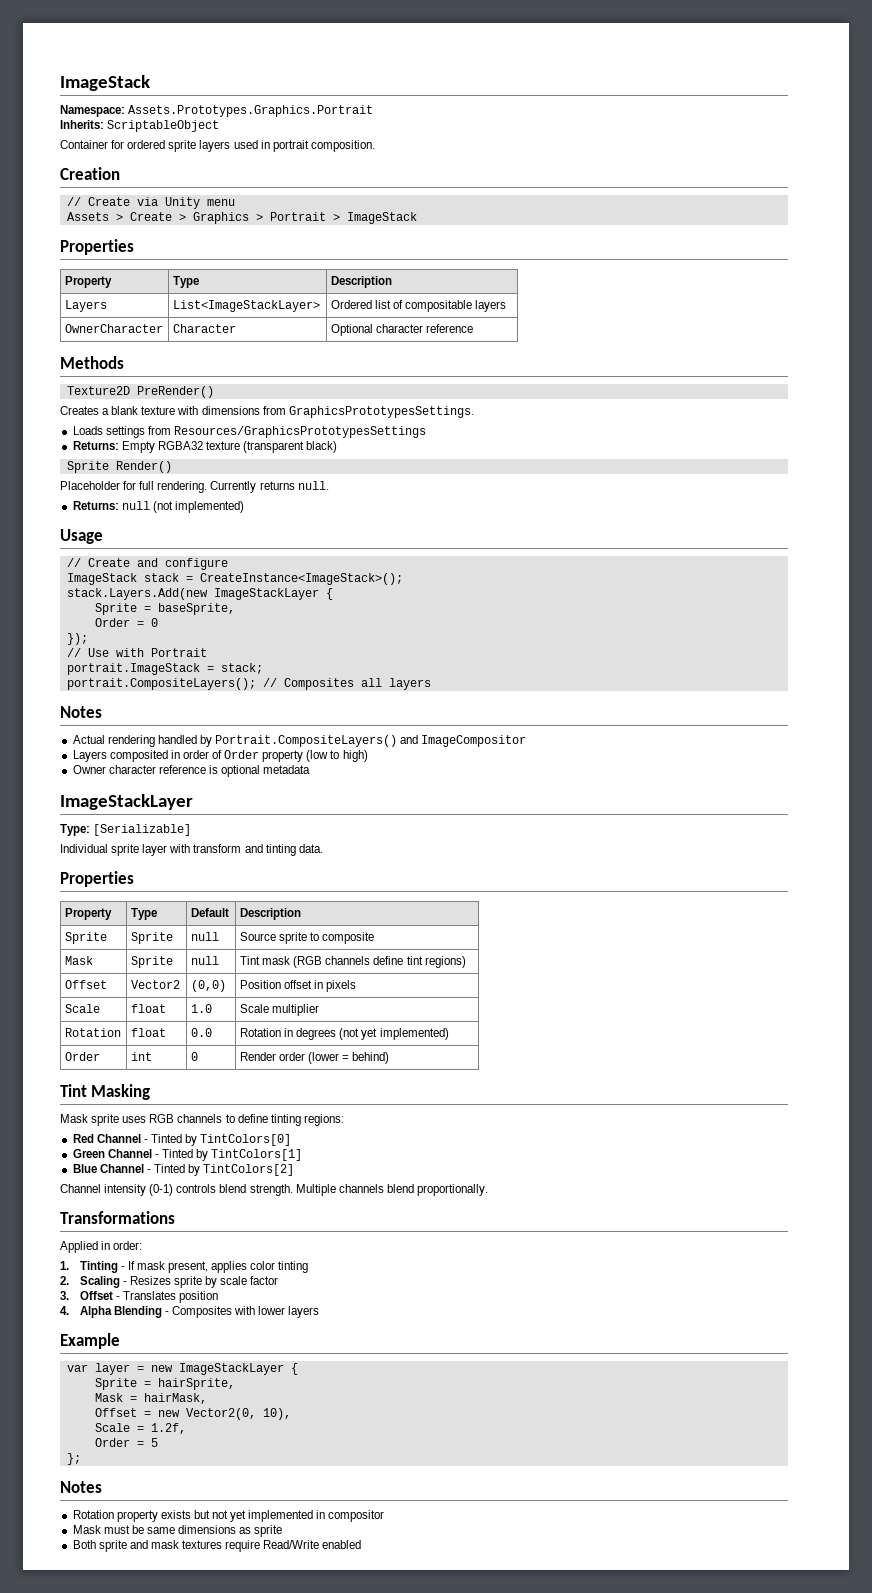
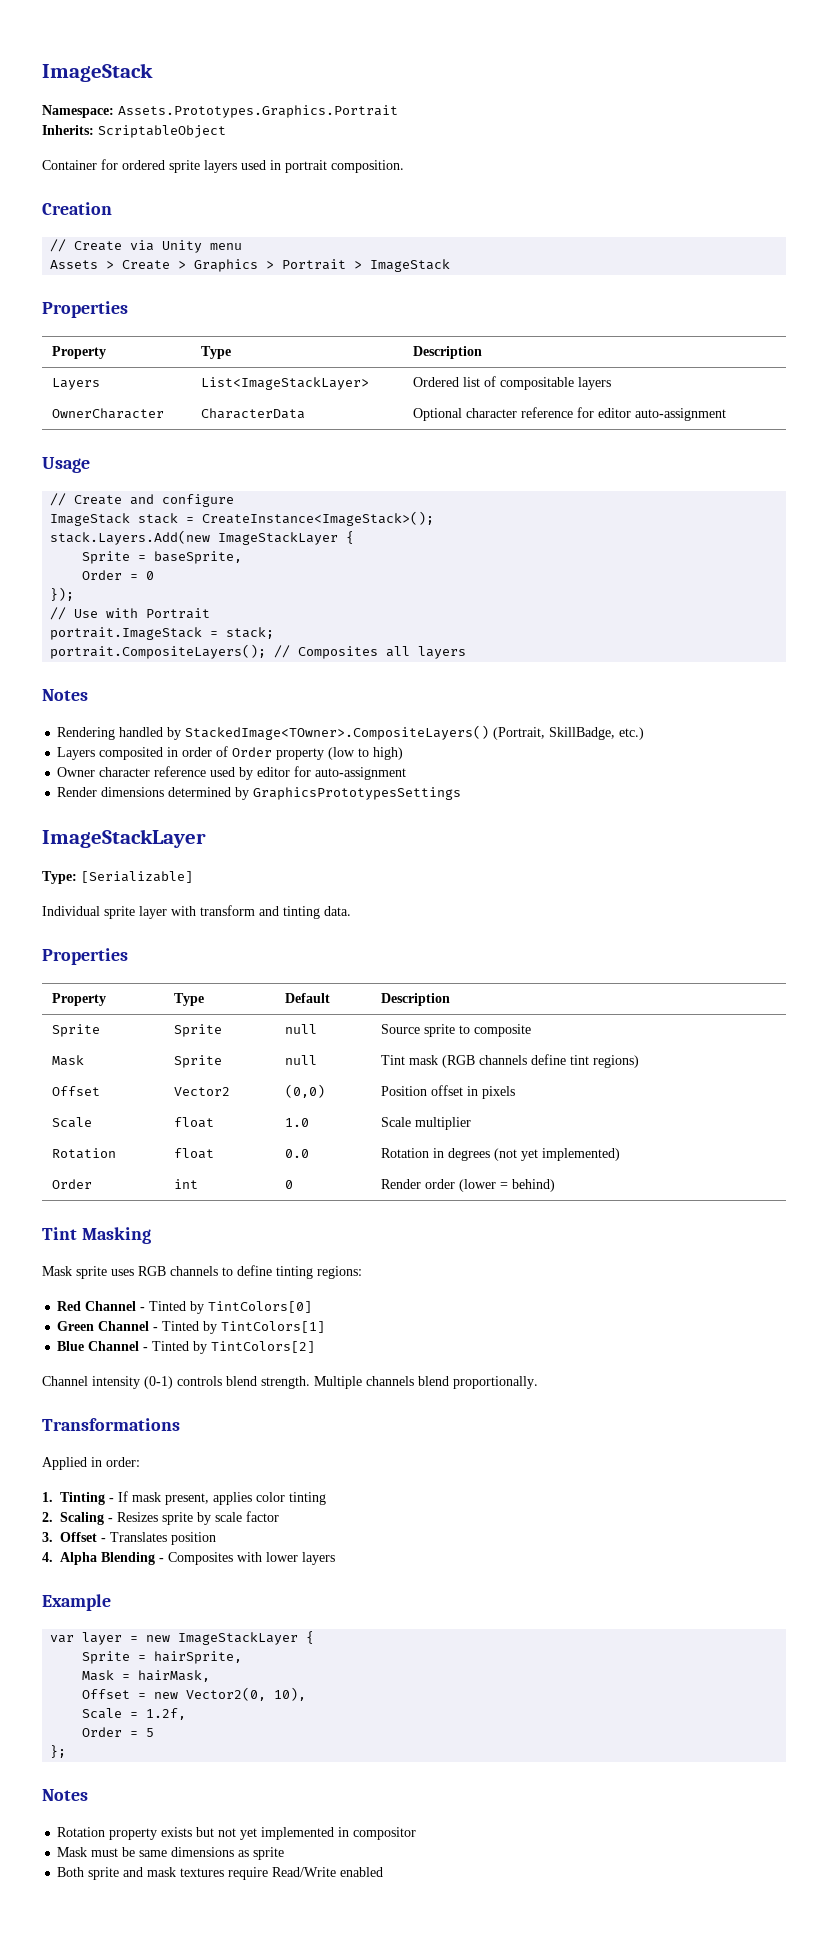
- OwnerCharacter | Character | Optional character reference
- Methods
- Texture2D PreRender()
- Creates a blank texture with dimensions from GraphicsPrototypesSettings.
- Loads settings from Resources/GraphicsPrototypesSettings
- Returns: Empty RGBA32 texture (transparent black)
- Sprite Render()
- Placeholder for full rendering. Currently returns null.
- Returns: null (not implemented)
+ OwnerCharacter | CharacterData | Optional character reference for editor auto-assignment
- Actual rendering handled by Portrait.CompositeLayers() and ImageCompositor
+ Rendering handled by StackedImage<TOwner>.CompositeLayers() (Portrait, SkillBadge, etc.)
- Owner character reference is optional metadata
+ Owner character reference used by editor for auto-assignment
+ Render dimensions determined by GraphicsPrototypesSettings

